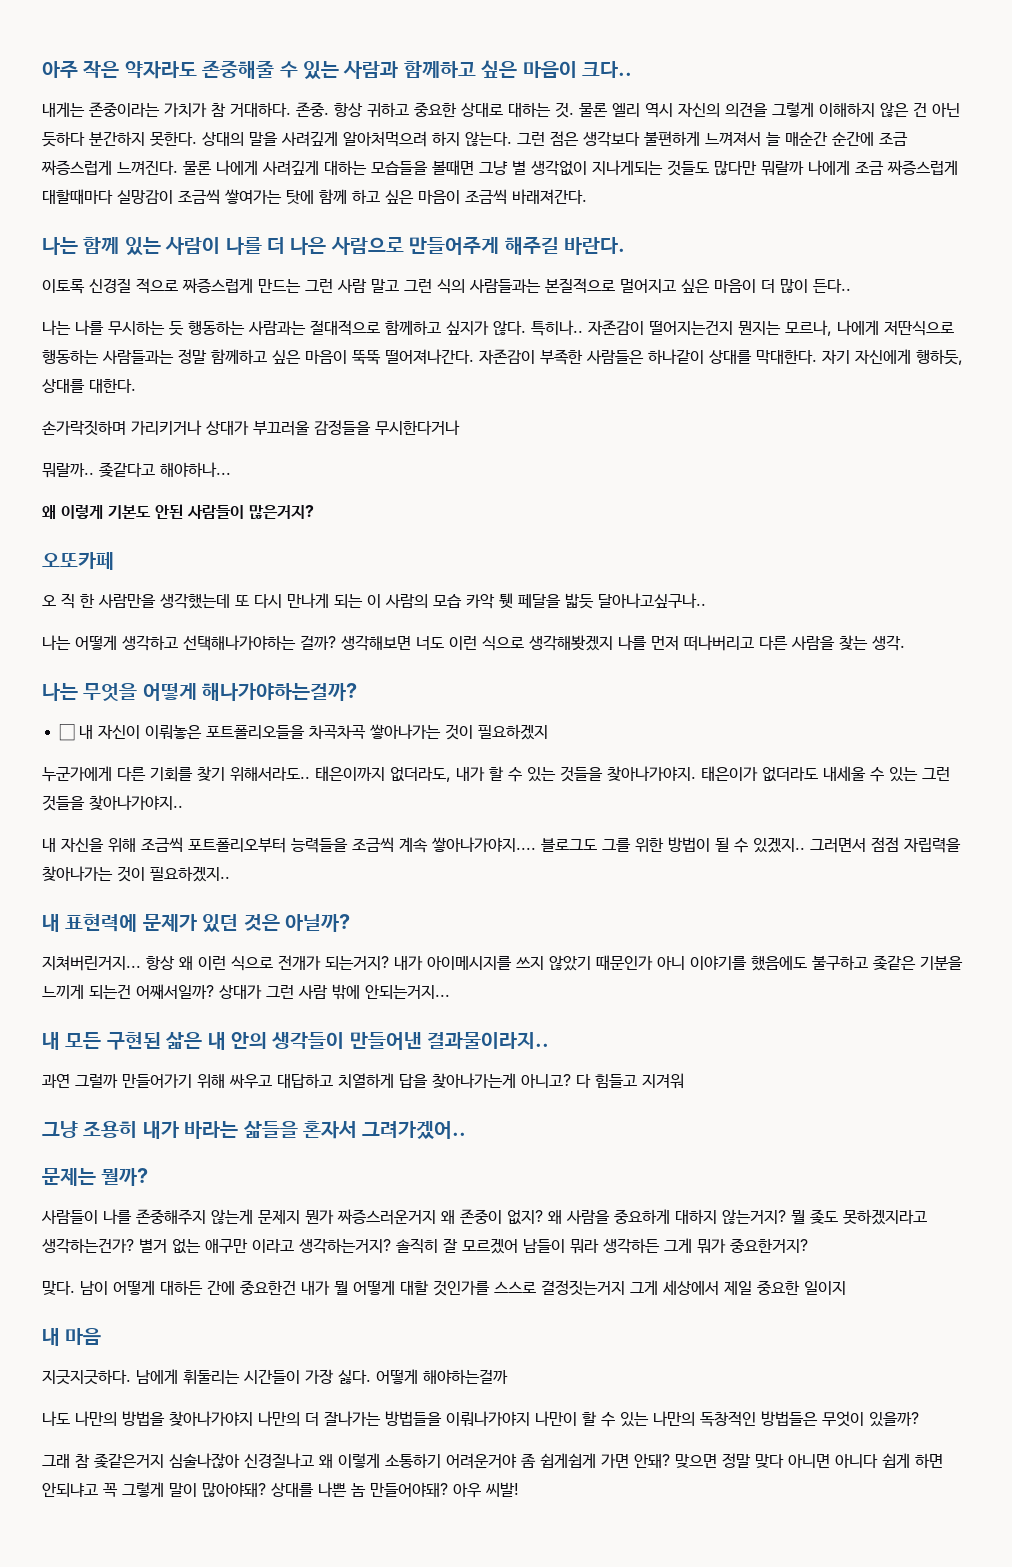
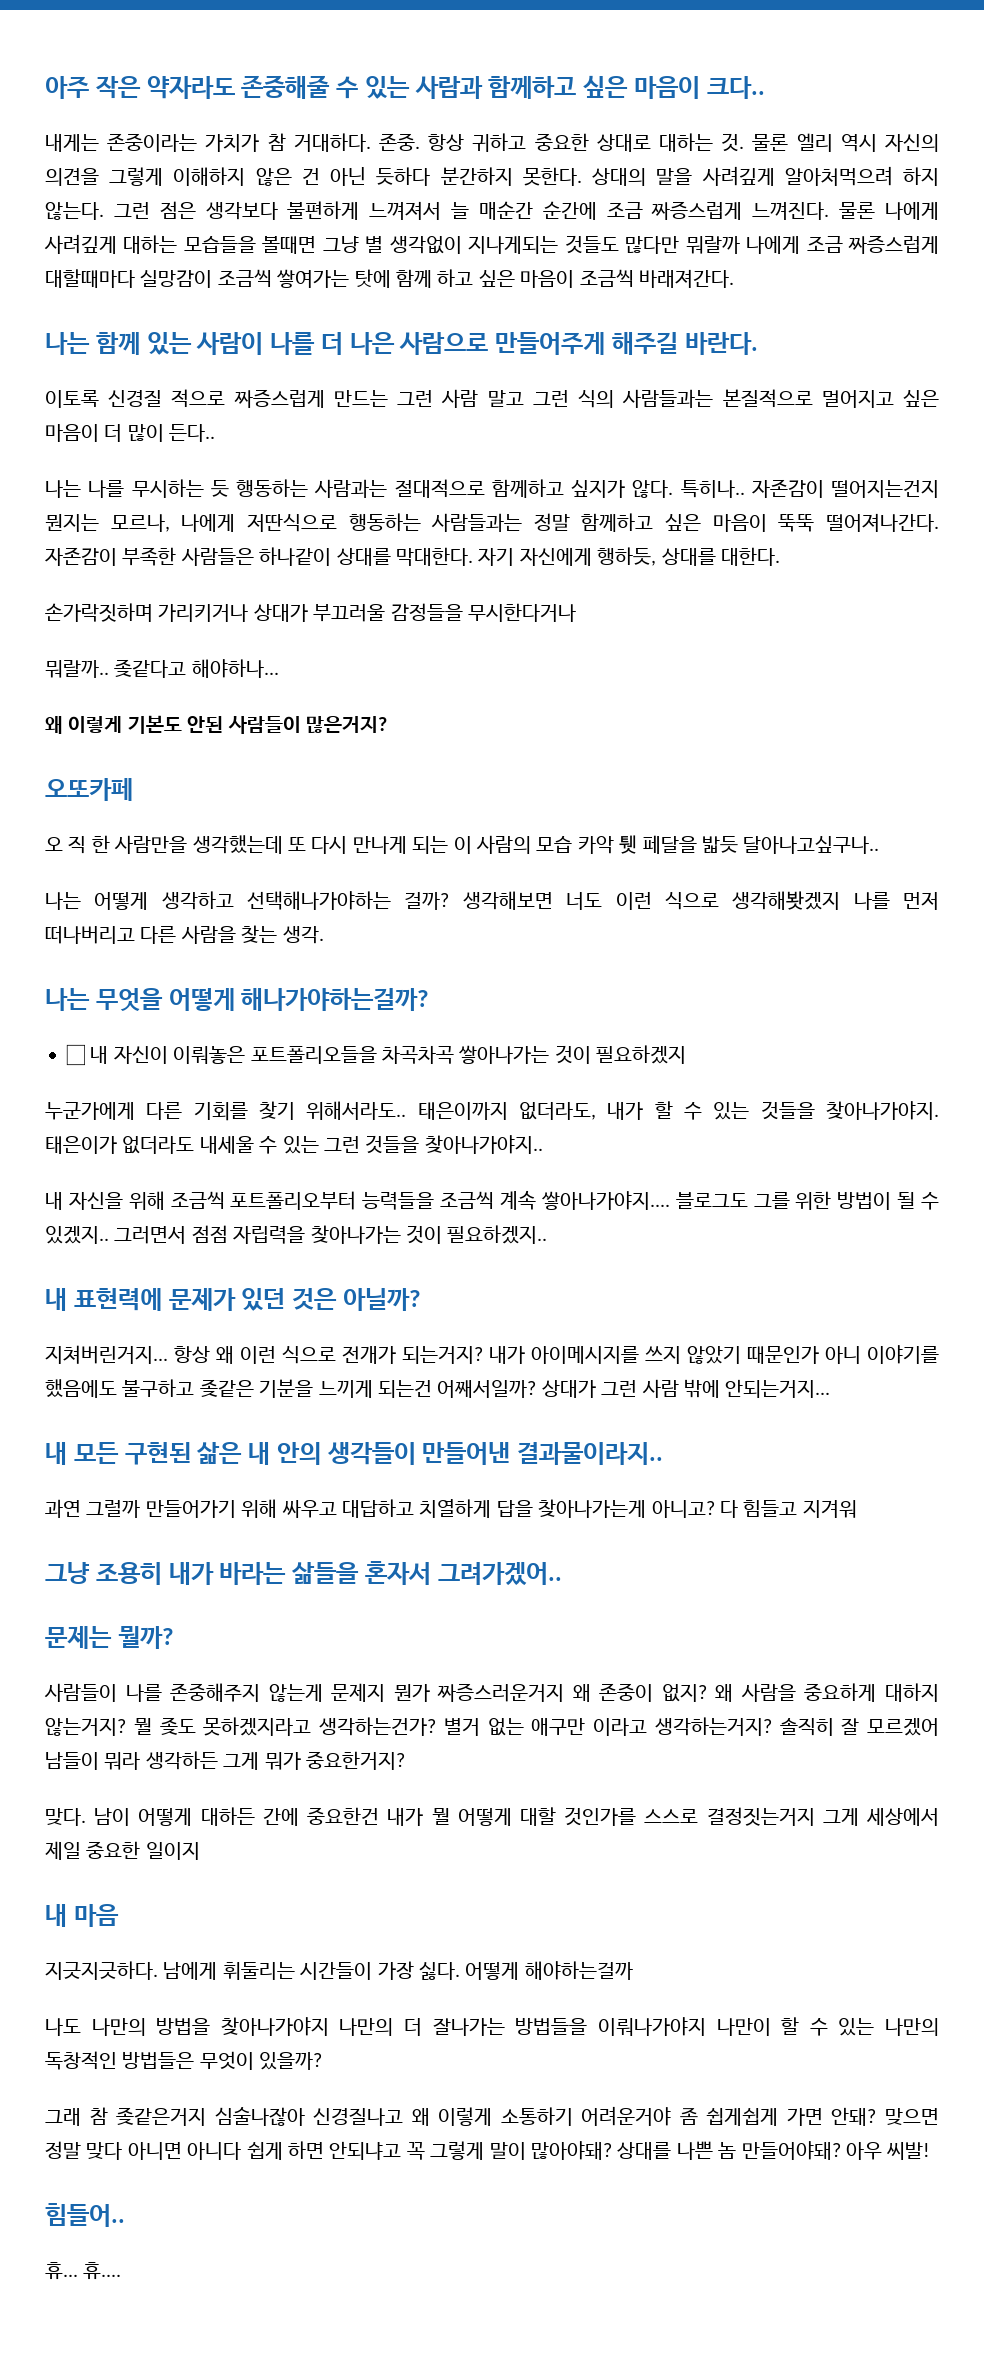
+ 힘들어..
+ 휴... 휴....

